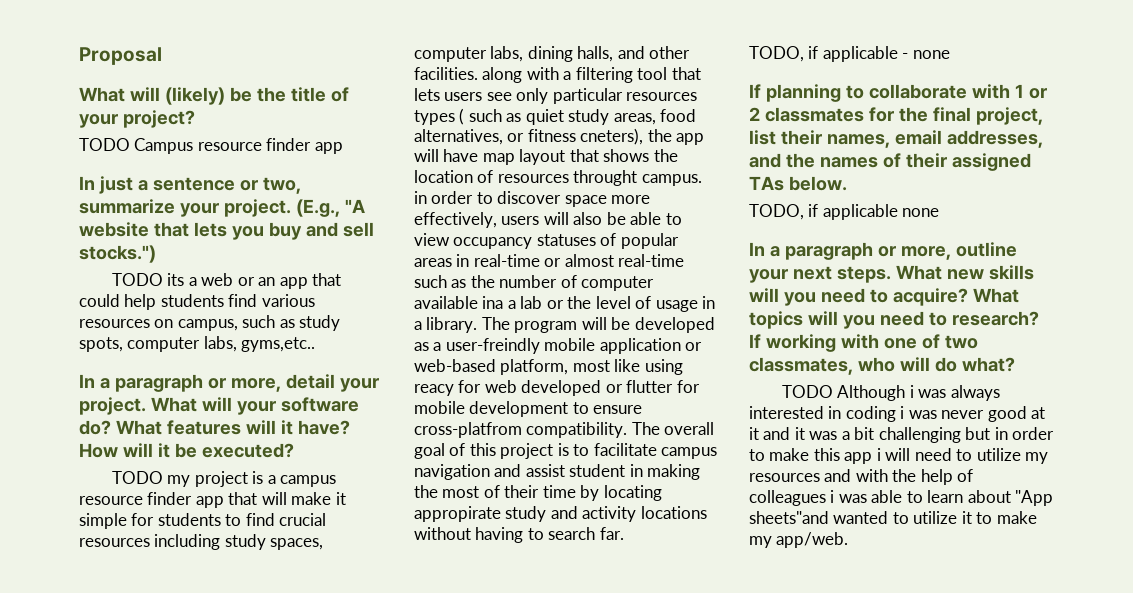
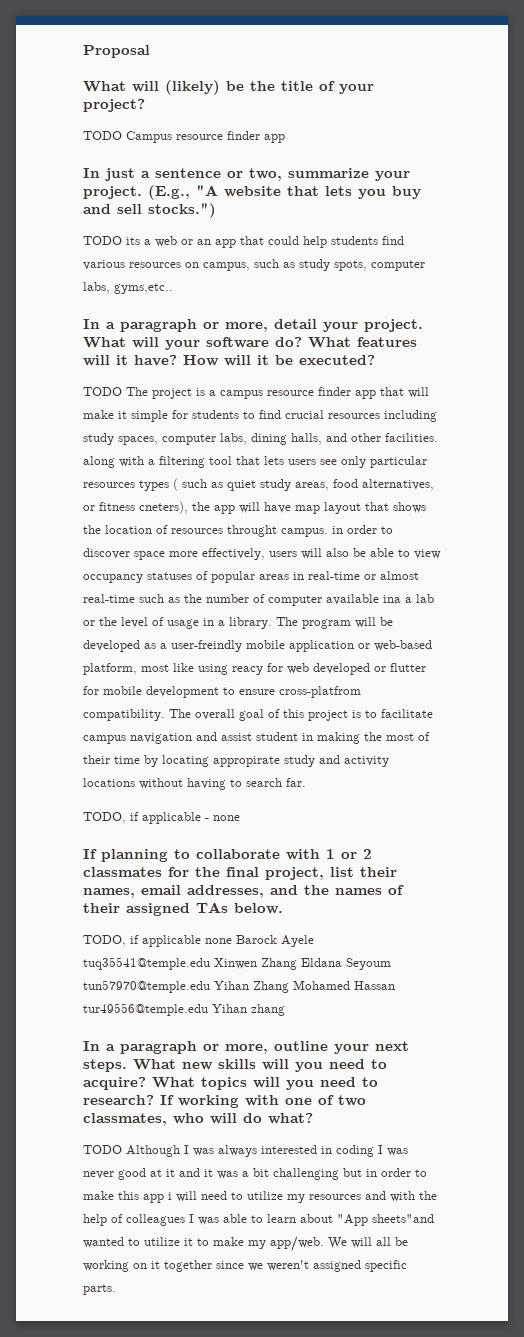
- TODO my project is a campus resource finder app that will make it simple for students to find crucial resources including study spaces, computer labs, dining halls, and other facilities. along with a filtering tool that lets users see only particular resources types ( such as quiet study areas, food alternatives, or fitness cneters), the app will have map layout that shows the location of resources throught campus. in order to discover space more effectively, users will also be able to view occupancy statuses of popular areas in real-time or almost real-time such as the number of computer available ina a lab or the level of usage in a library.
+ TODO The project is a campus resource finder app that will make it simple for students to find crucial resources including study spaces, computer labs, dining halls, and other facilities. along with a filtering tool that lets users see only particular resources types ( such as quiet study areas, food alternatives, or fitness cneters), the app will have map layout that shows the location of resources throught campus. in order to discover space more effectively, users will also be able to view occupancy statuses of popular areas in real-time or almost real-time such as the number of computer available ina a lab or the level of usage in a library.
- TODO, if applicable none
+ TODO, if applicable none Barock Ayele tuq35541@temple.edu Xinwen Zhang Eldana Seyoum tun57970@temple.edu Yihan Zhang Mohamed Hassan tur49556@temple.edu Yihan zhang
- TODO Although i was always interested in coding i was never good at it and it was a bit challenging but in order to make this app i will need to utilize my resources and with the help of colleagues i was able to learn about "App sheets"and wanted to utilize it to make my app/web.
+ TODO Although I was always interested in coding I was never good at it and it was a bit challenging but in order to make this app i will need to utilize my resources and with the help of colleagues I was able to learn about "App sheets"and wanted to utilize it to make my app/web.
+ We will all be working on it together since we weren't assigned specific parts.

